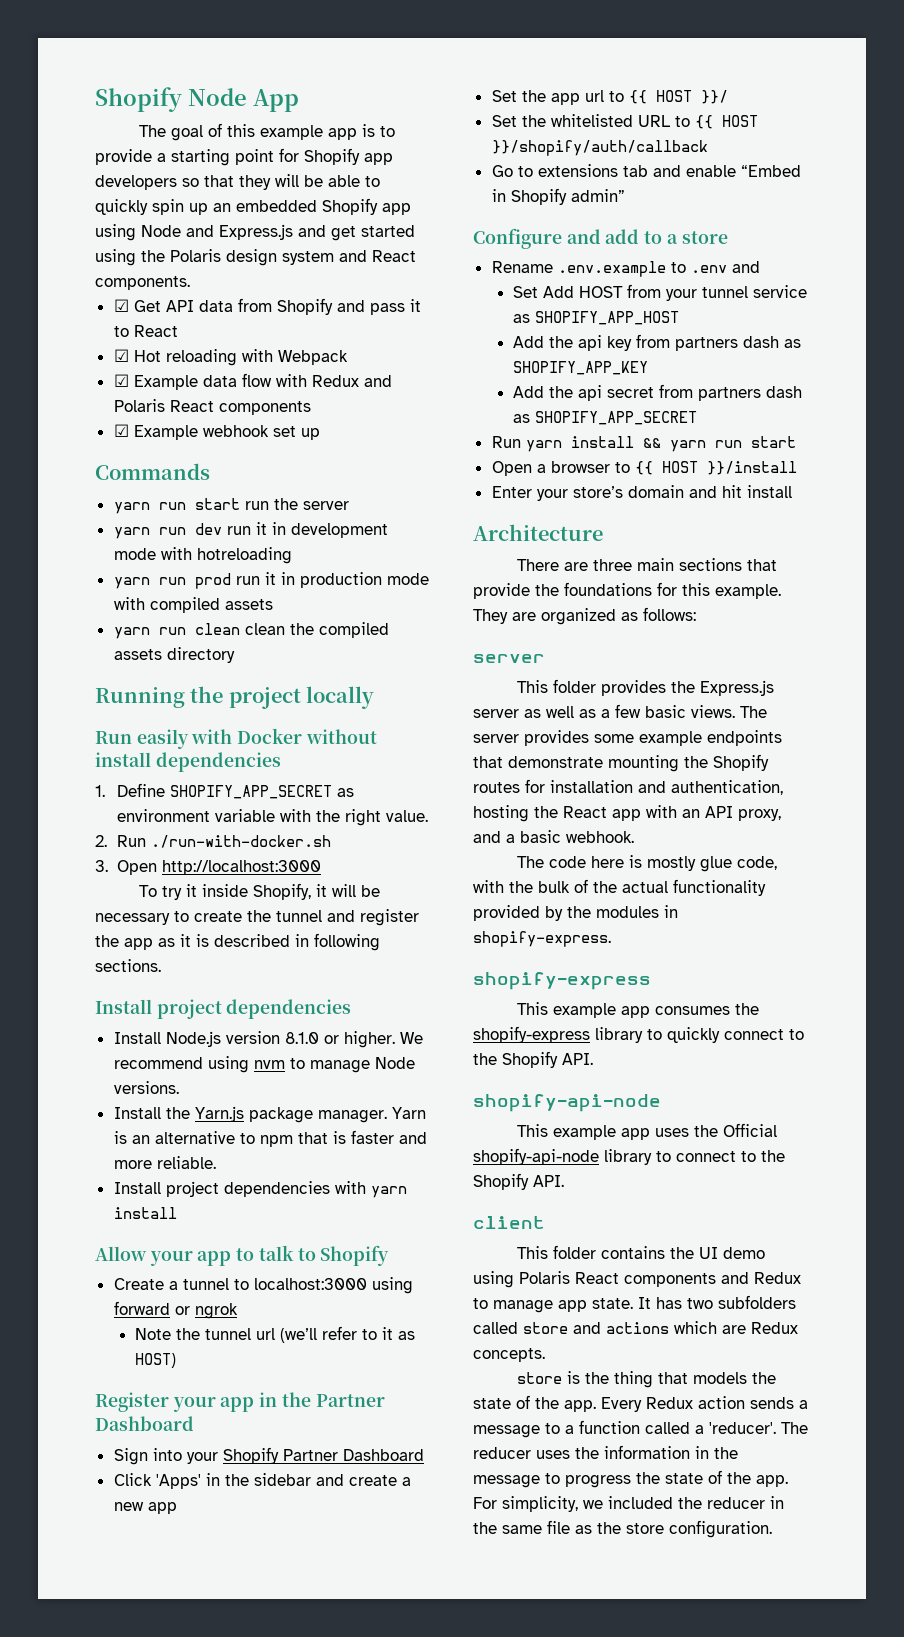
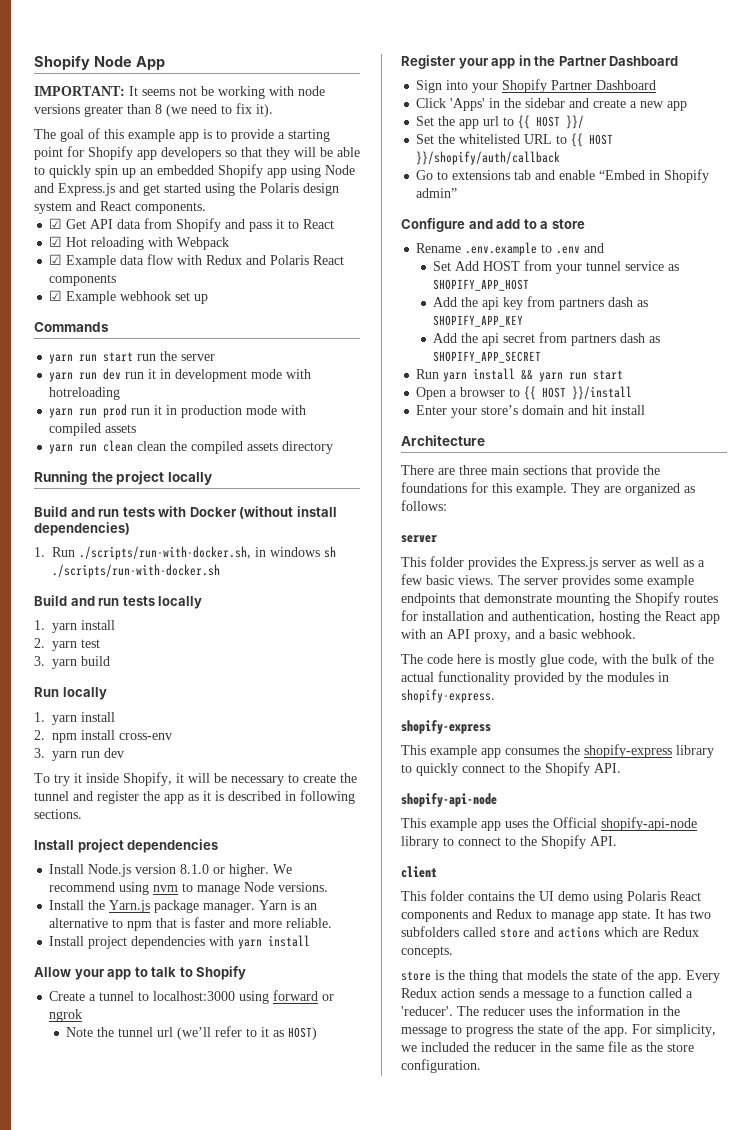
+ IMPORTANT: It seems not be working with node versions greater than 8 (we need to fix it).
- Run easily with Docker without install dependencies
- 1. Define SHOPIFY_APP_SECRET as environment variable with the right value.
- 2. Run ./run-with-docker.sh
- 3. Open http://localhost:3000
+ Build and run tests with Docker (without install dependencies)
+ 1. Run ./scripts/run-with-docker.sh, in windows sh ./scripts/run-with-docker.sh
+ Build and run tests locally
+ 1. yarn install
+ 2. yarn test
+ 3. yarn build
+ Run locally
+ 1. yarn install
+ 2. npm install cross-env
+ 3. yarn run dev

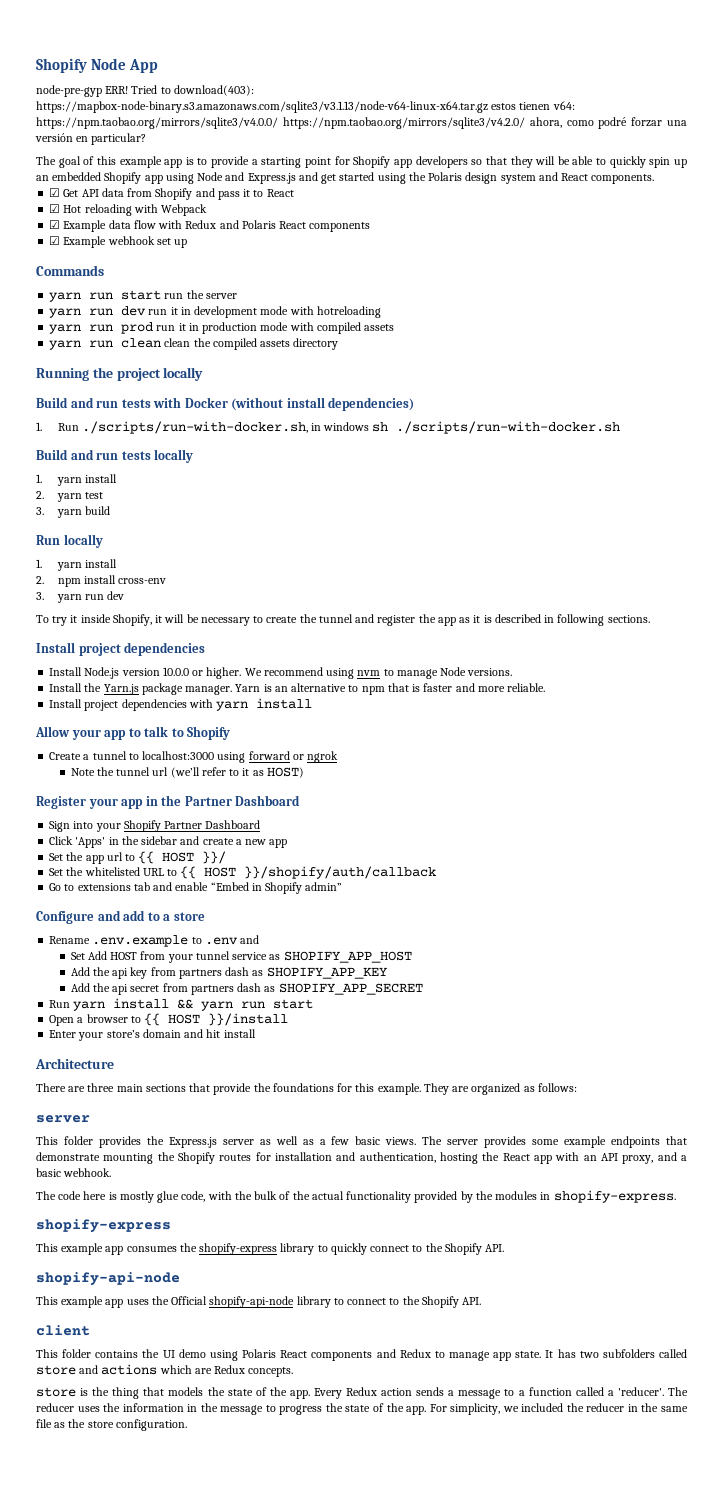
- IMPORTANT: It seems not be working with node versions greater than 8 (we need to fix it).
+ node-pre-gyp ERR! Tried to download(403): https://mapbox-node-binary.s3.amazonaws.com/sqlite3/v3.1.13/node-v64-linux-x64.tar.gz estos tienen v64: https://npm.taobao.org/mirrors/sqlite3/v4.0.0/ https://npm.taobao.org/mirrors/sqlite3/v4.2.0/ ahora, como podré forzar una versión en particular?
- Install Node.js version 8.1.0 or higher.
+ Install Node.js version 10.0.0 or higher.

